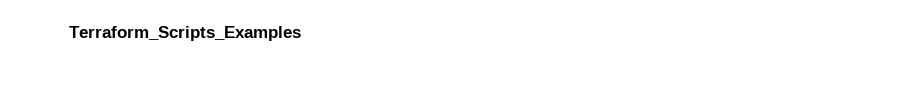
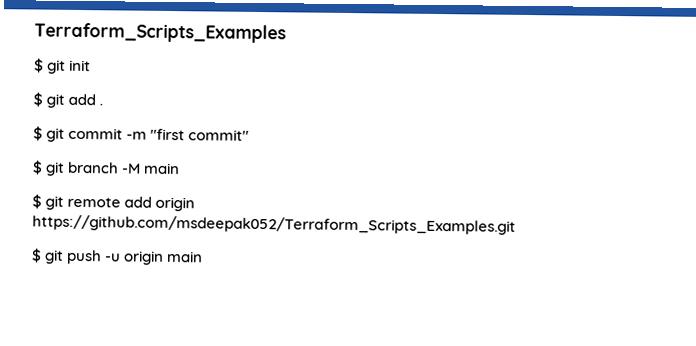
+ $ git init
+ $ git add .
+ $ git commit -m "first commit"
+ $ git branch -M main
+ $ git remote add origin https://github.com/msdeepak052/Terraform_Scripts_Examples.git
+ $ git push -u origin main

